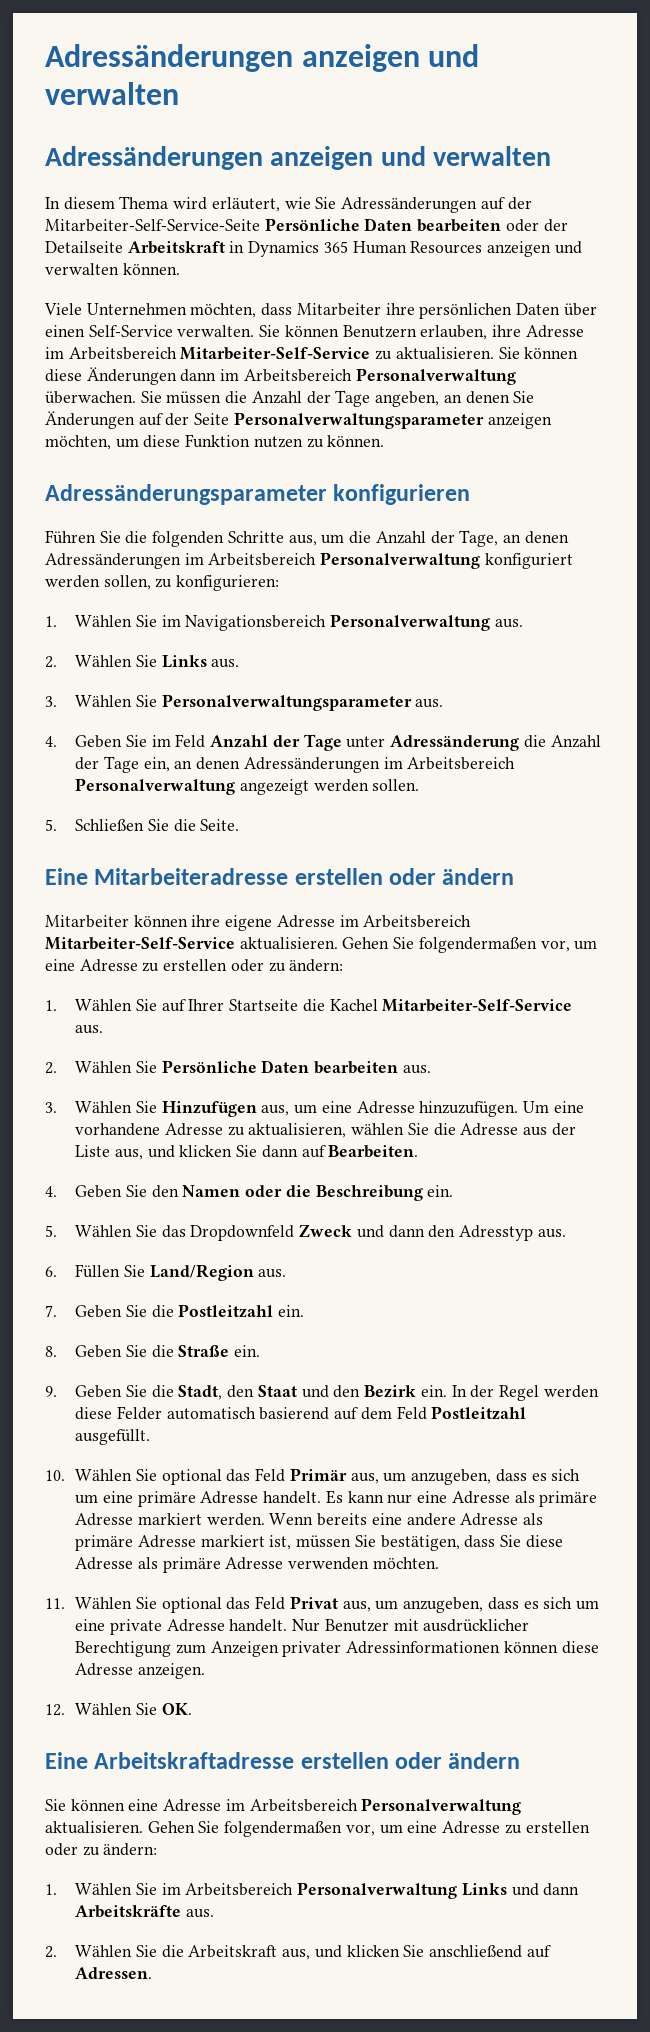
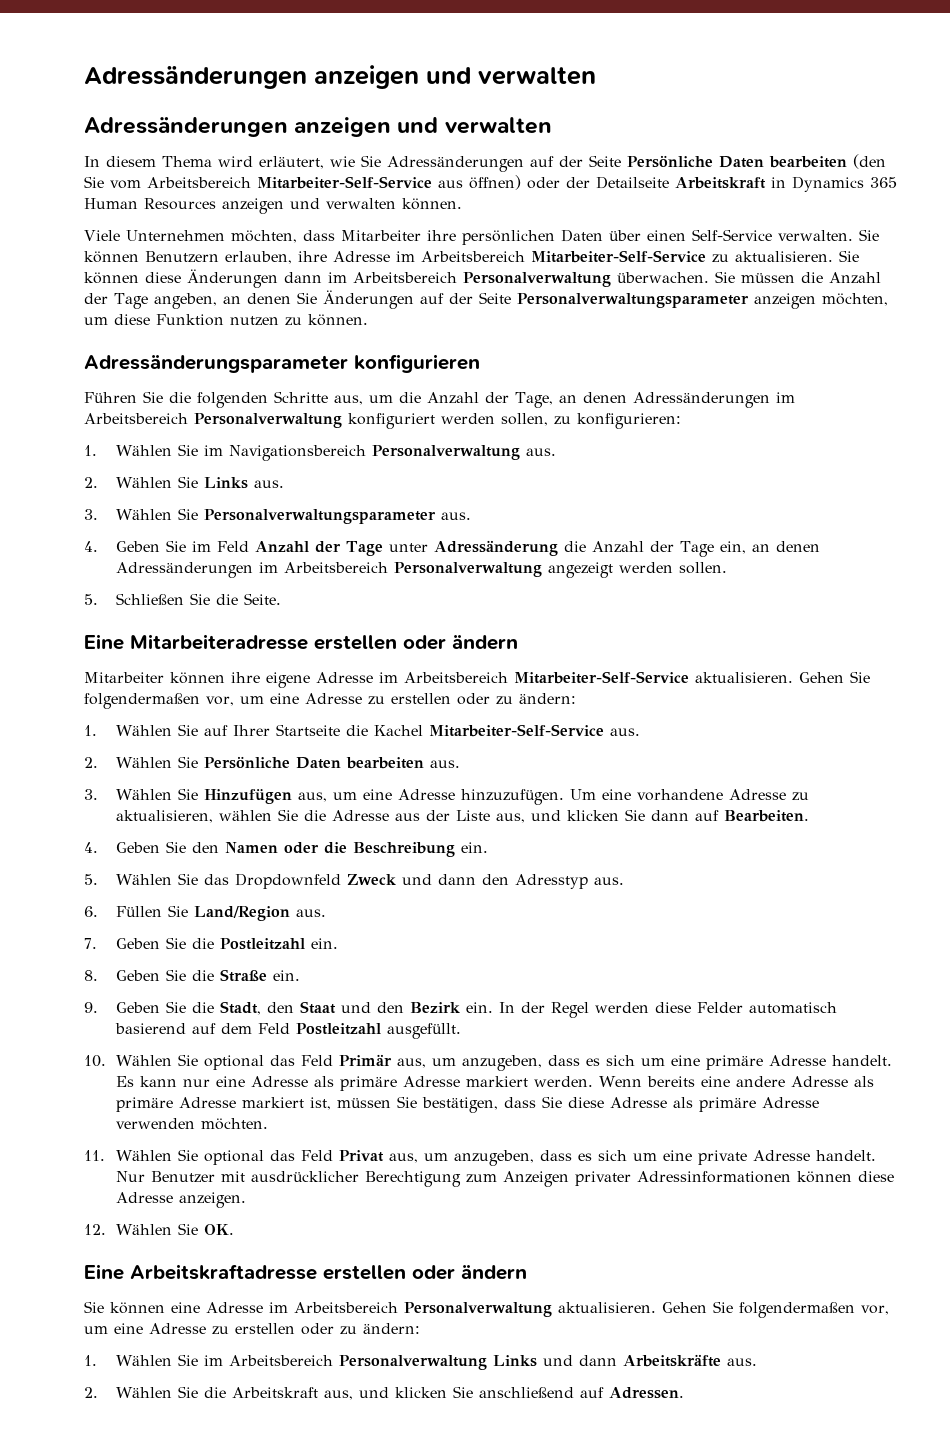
- In diesem Thema wird erläutert, wie Sie Adressänderungen auf der Mitarbeiter-Self-Service-Seite Persönliche Daten bearbeiten oder der Detailseite Arbeitskraft in Dynamics 365 Human Resources anzeigen und verwalten können.
+ In diesem Thema wird erläutert, wie Sie Adressänderungen auf der Seite Persönliche Daten bearbeiten (den Sie vom Arbeitsbereich Mitarbeiter-Self-Service aus öffnen) oder der Detailseite Arbeitskraft in Dynamics 365 Human Resources anzeigen und verwalten können.

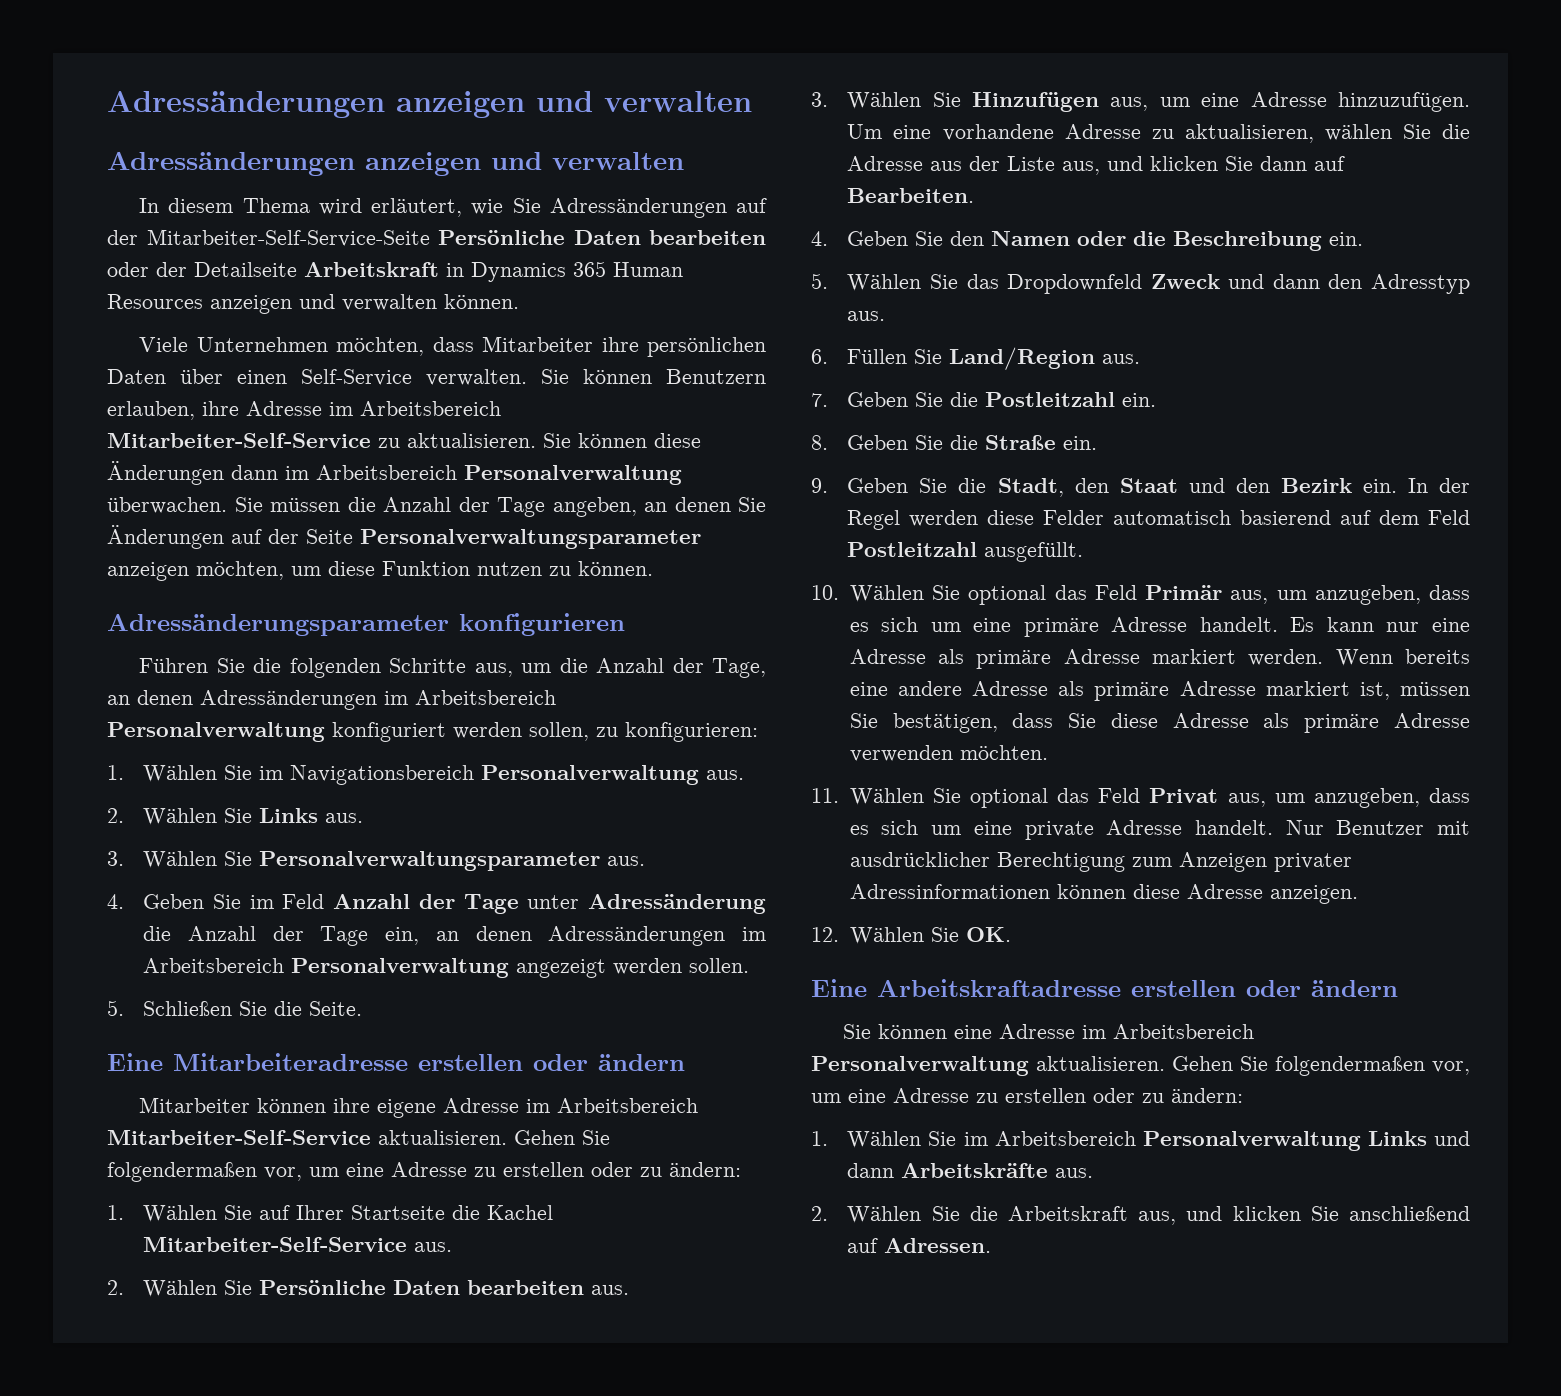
- In diesem Thema wird erläutert, wie Sie Adressänderungen auf der Seite Persönliche Daten bearbeiten (den Sie vom Arbeitsbereich Mitarbeiter-Self-Service aus öffnen) oder der Detailseite Arbeitskraft in Dynamics 365 Human Resources anzeigen und verwalten können.
+ In diesem Thema wird erläutert, wie Sie Adressänderungen auf der Mitarbeiter-Self-Service-Seite Persönliche Daten bearbeiten oder der Detailseite Arbeitskraft in Dynamics 365 Human Resources anzeigen und verwalten können.

